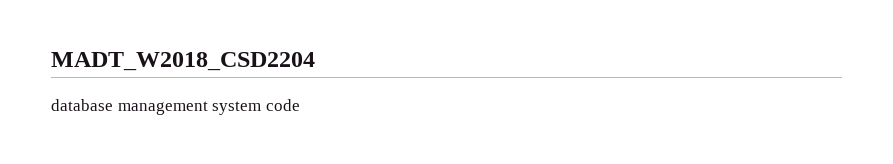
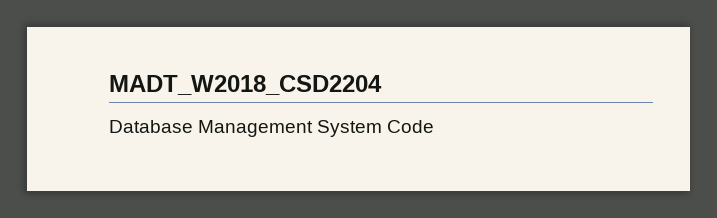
- database management system code
+ Database Management System Code

